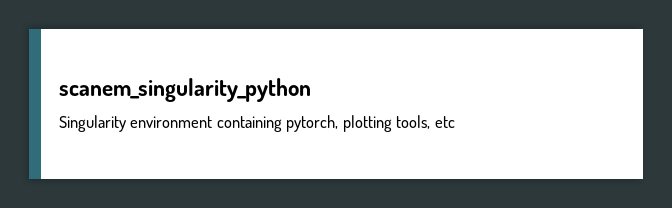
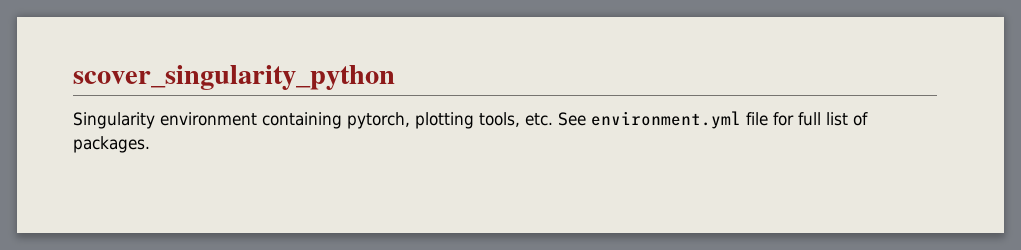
- scanem_singularity_python
+ scover_singularity_python
- Singularity environment containing pytorch, plotting tools, etc
+ Singularity environment containing pytorch, plotting tools, etc. See environment.yml file for full list of packages.

